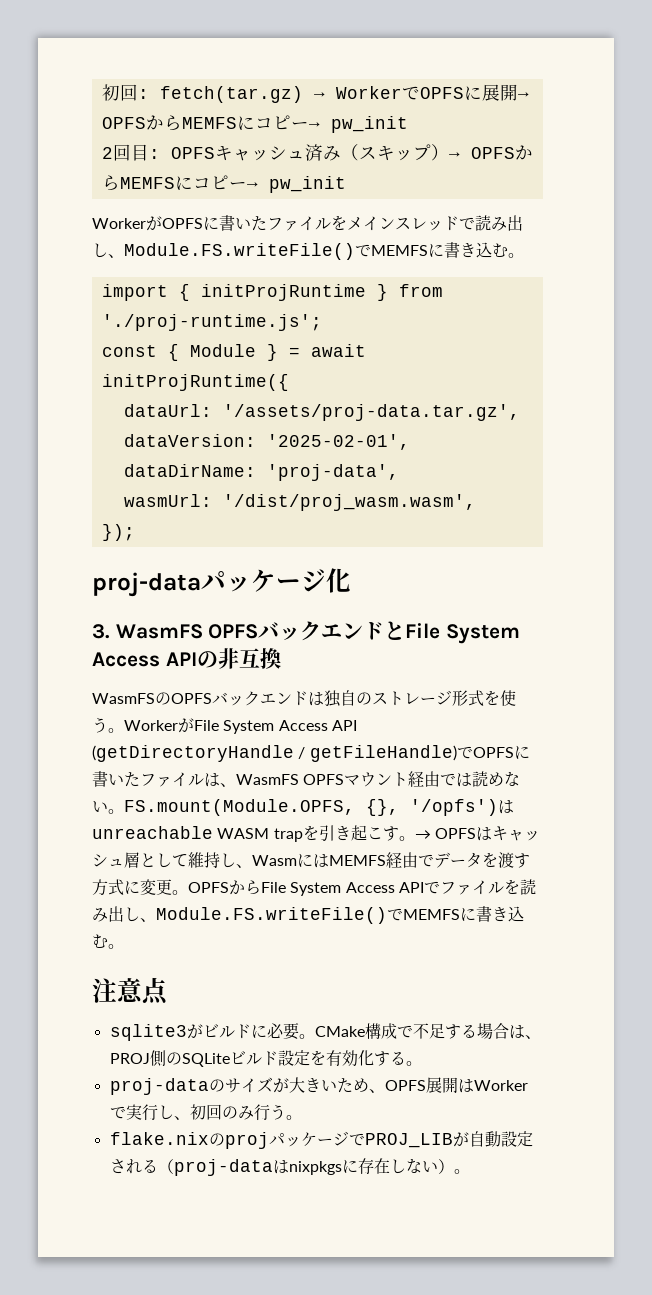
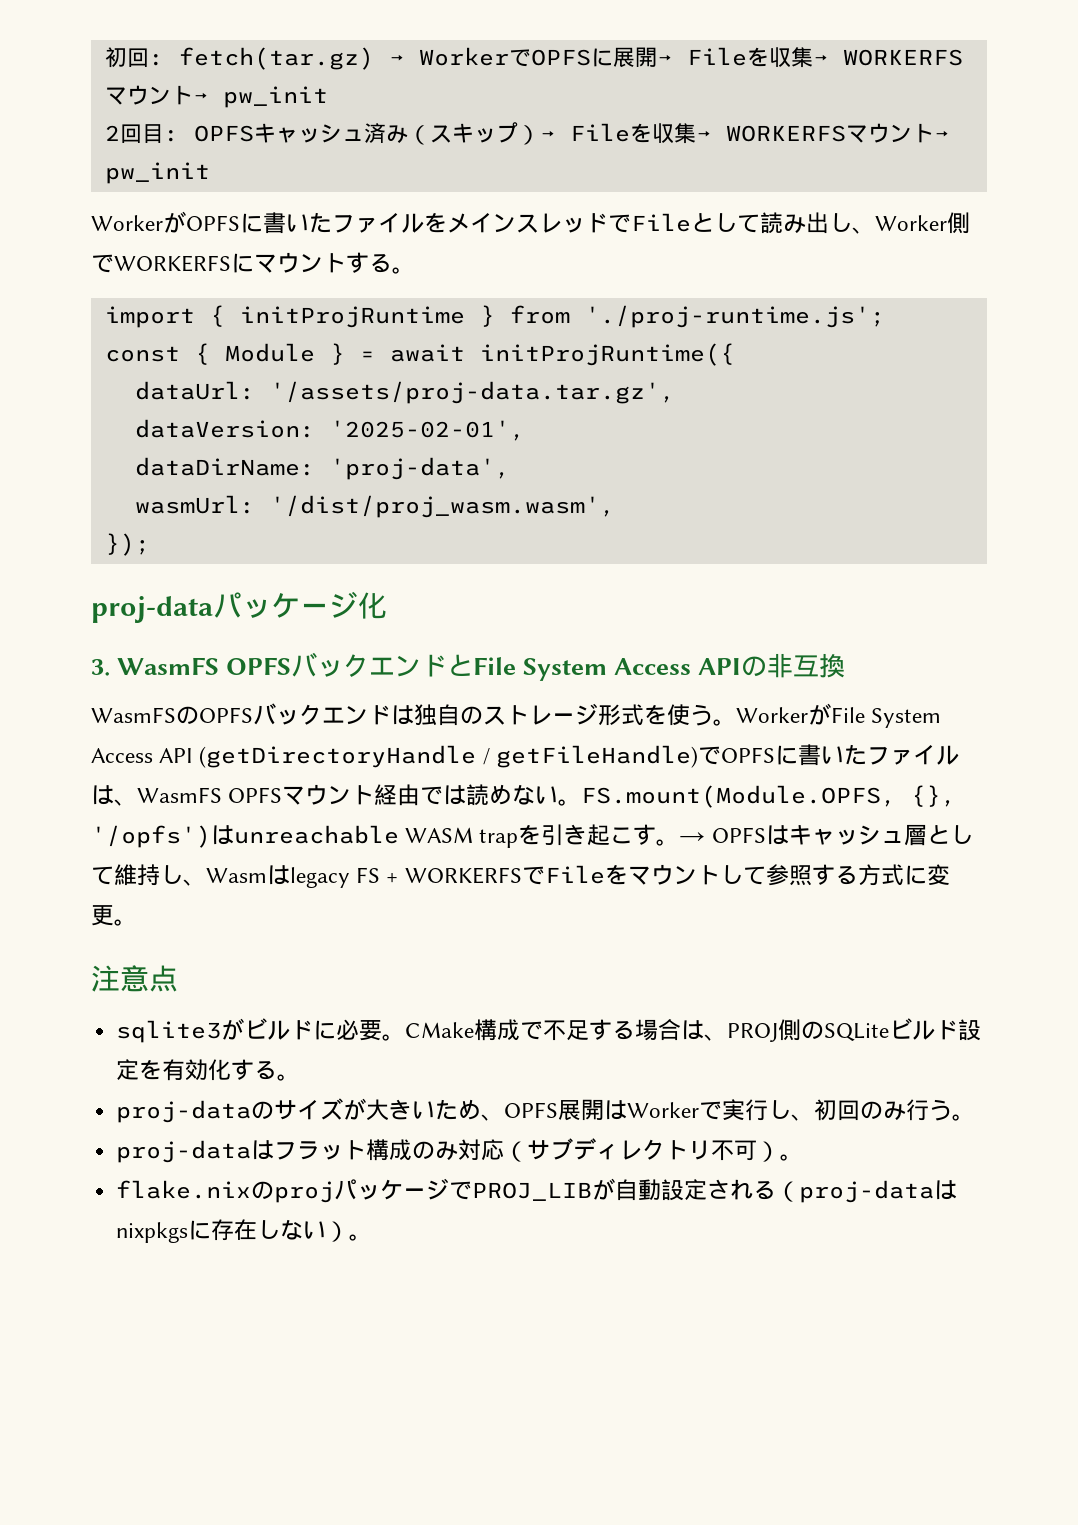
- 初回: fetch(tar.gz) → WorkerでOPFSに展開→ OPFSからMEMFSにコピー→ pw_init
+ 初回: fetch(tar.gz) → WorkerでOPFSに展開→ Fileを収集→ WORKERFSマウント→ pw_init
- 2回目: OPFSキャッシュ済み（スキップ）→ OPFSからMEMFSにコピー→ pw_init
+ 2回目: OPFSキャッシュ済み（スキップ）→ Fileを収集→ WORKERFSマウント→ pw_init
- WorkerがOPFSに書いたファイルをメインスレッドで読み出し、Module.FS.writeFile()でMEMFSに書き込む。
+ WorkerがOPFSに書いたファイルをメインスレッドでFileとして読み出し、Worker側でWORKERFSにマウントする。
- → OPFSはキャッシュ層として維持し、WasmにはMEMFS経由でデータを渡す方式に変更。OPFSからFile System Access APIでファイルを読み出し、Module.FS.writeFile()でMEMFSに書き込む。
+ → OPFSはキャッシュ層として維持し、Wasmはlegacy FS + WORKERFSでFileをマウントして参照する方式に変更。
+ proj-dataはフラット構成のみ対応（サブディレクトリ不可）。

